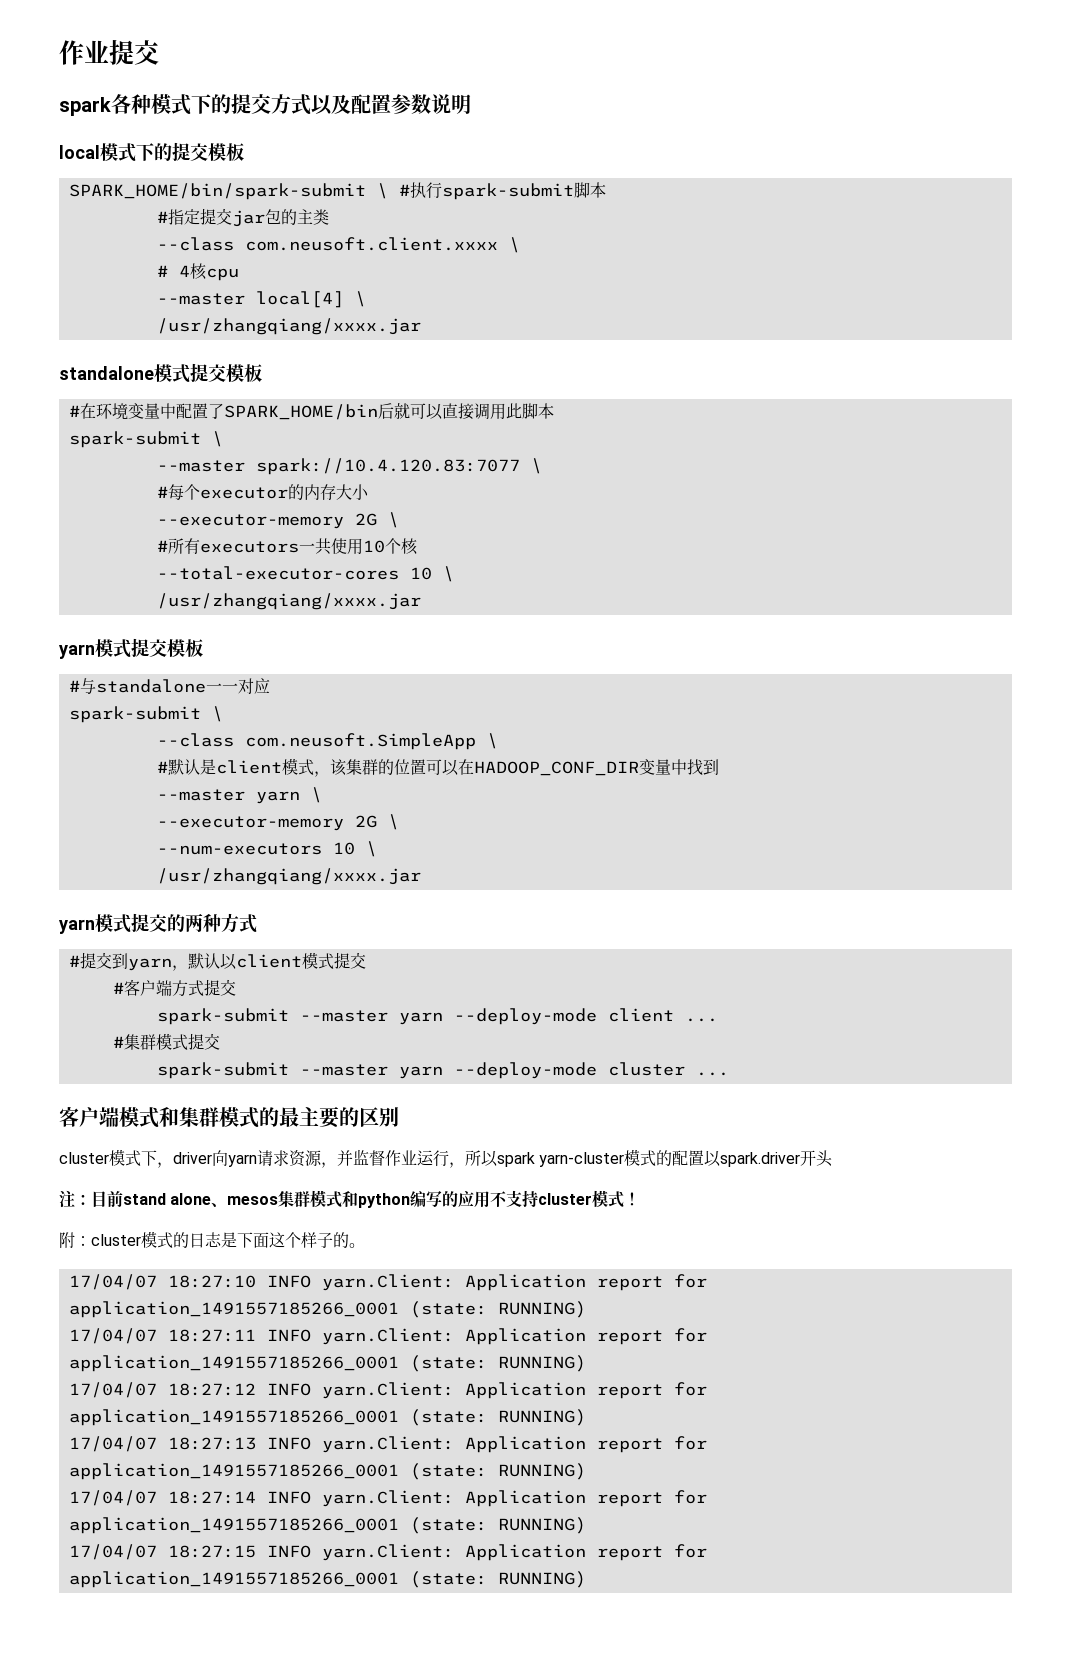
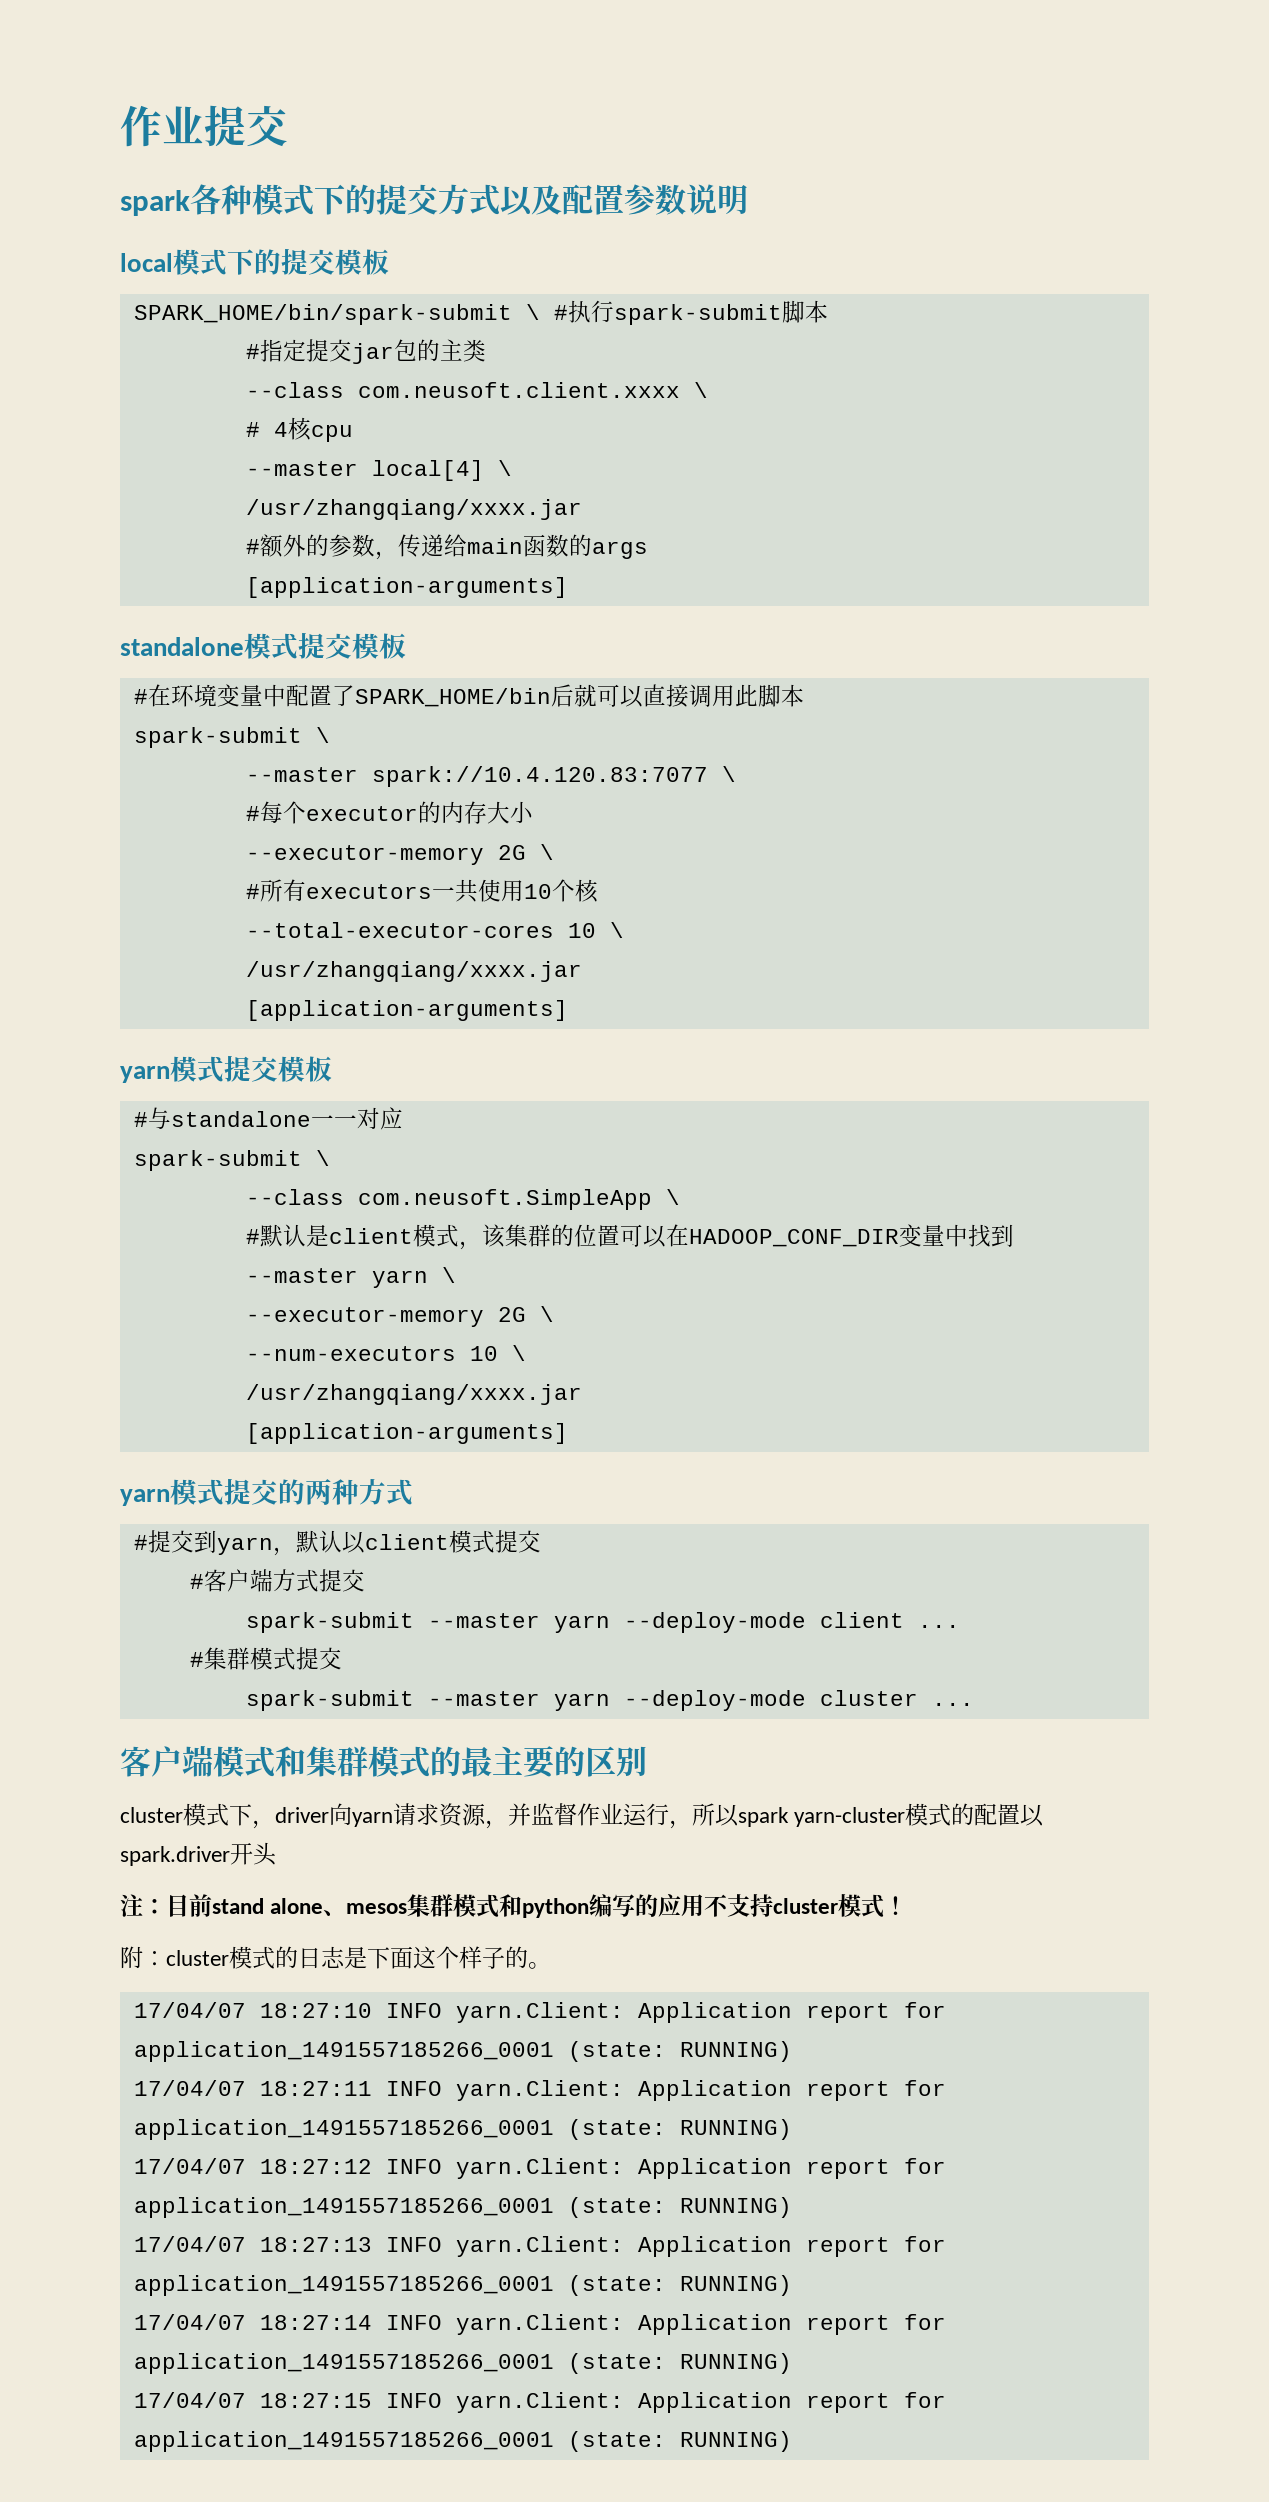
+ #额外的参数，传递给main函数的args
+ [application-arguments]
  --total-executor-cores 10 \
  /usr/zhangqiang/xxxx.jar
+ [application-arguments]
  --num-executors 10 \
  /usr/zhangqiang/xxxx.jar
+ [application-arguments]

